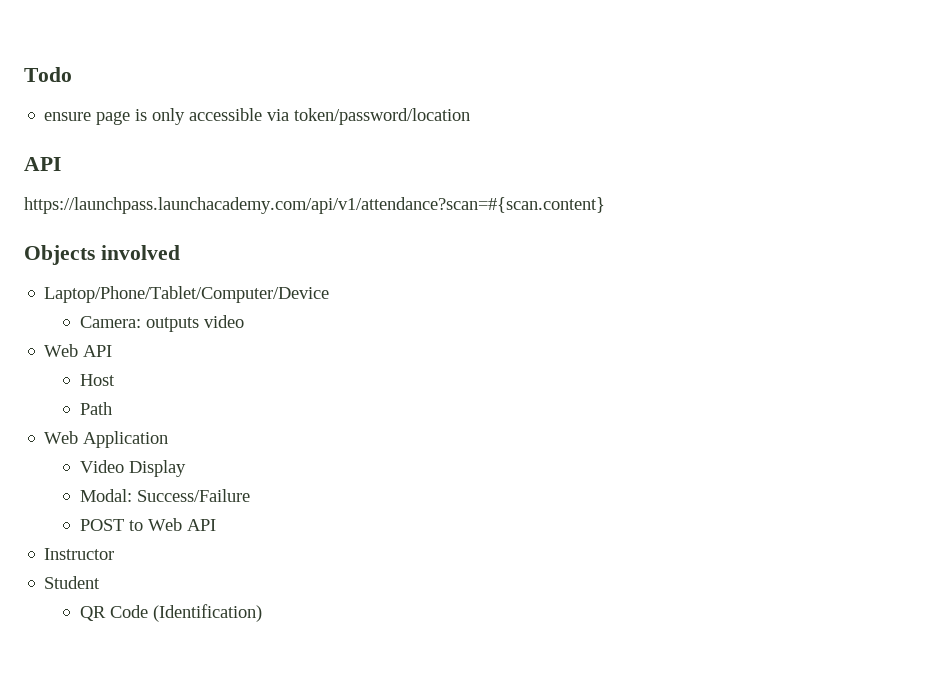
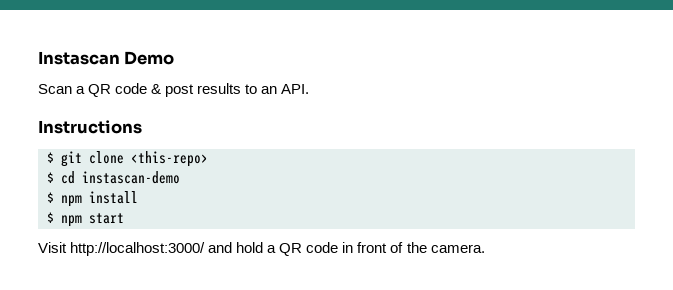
- Todo
- ensure page is only accessible via token/password/location
- API
- https://launchpass.launchacademy.com/api/v1/attendance?scan=#{scan.content}
- Objects involved
- Laptop/Phone/Tablet/Computer/Device
- Camera: outputs video
- Web API
- Host
- Path
- Web Application
- Video Display
- Modal: Success/Failure
- POST to Web API
- Instructor
- Student
- QR Code (Identification)
+ Instascan Demo
+ Scan a QR code & post results to an API.
+ Instructions
+ $ git clone <this-repo>
+ $ cd instascan-demo
+ $ npm install
+ $ npm start
+ Visit http://localhost:3000/ and hold a QR code in front of the camera.

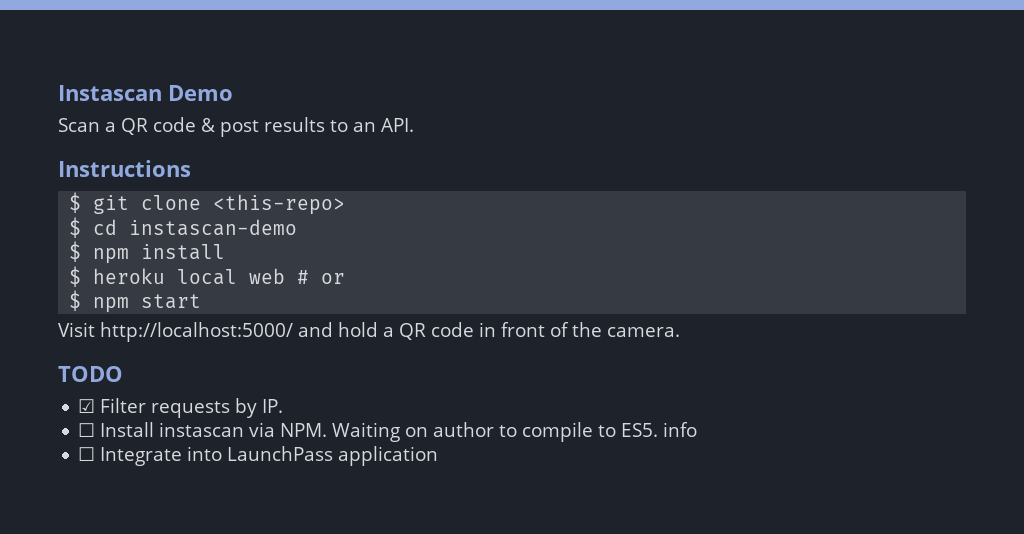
+ $ heroku local web # or
- Visit http://localhost:3000/ and hold a QR code in front of the camera.
+ Visit http://localhost:5000/ and hold a QR code in front of the camera.
+ TODO
+ ☑ Filter requests by IP.
+ ☐ Install instascan via NPM. Waiting on author to compile to ES5. info
+ ☐ Integrate into LaunchPass application

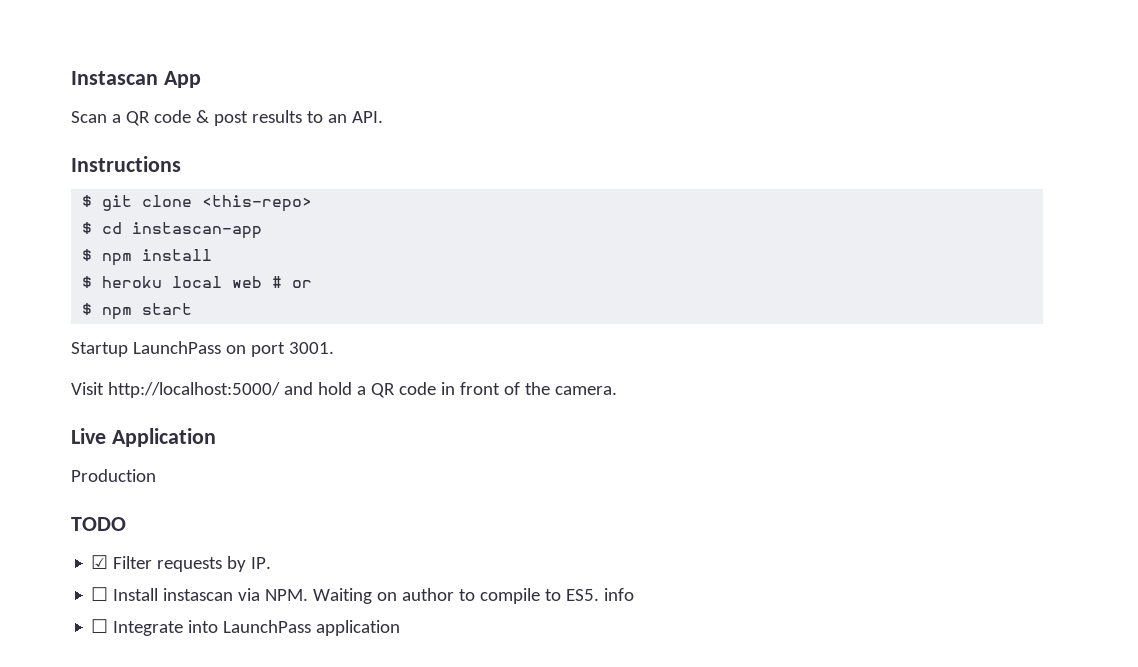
- Instascan Demo
+ Instascan App
- $ cd instascan-demo
+ $ cd instascan-app
+ Startup LaunchPass on port 3001.
+ Live Application
+ Production

